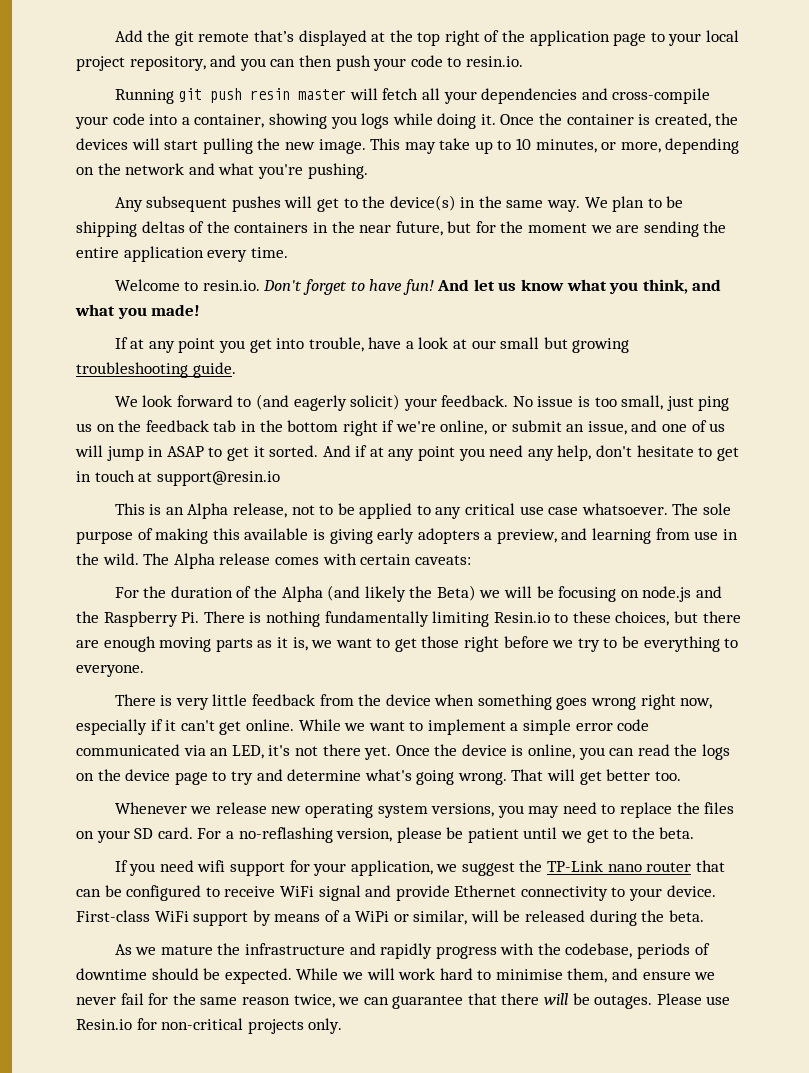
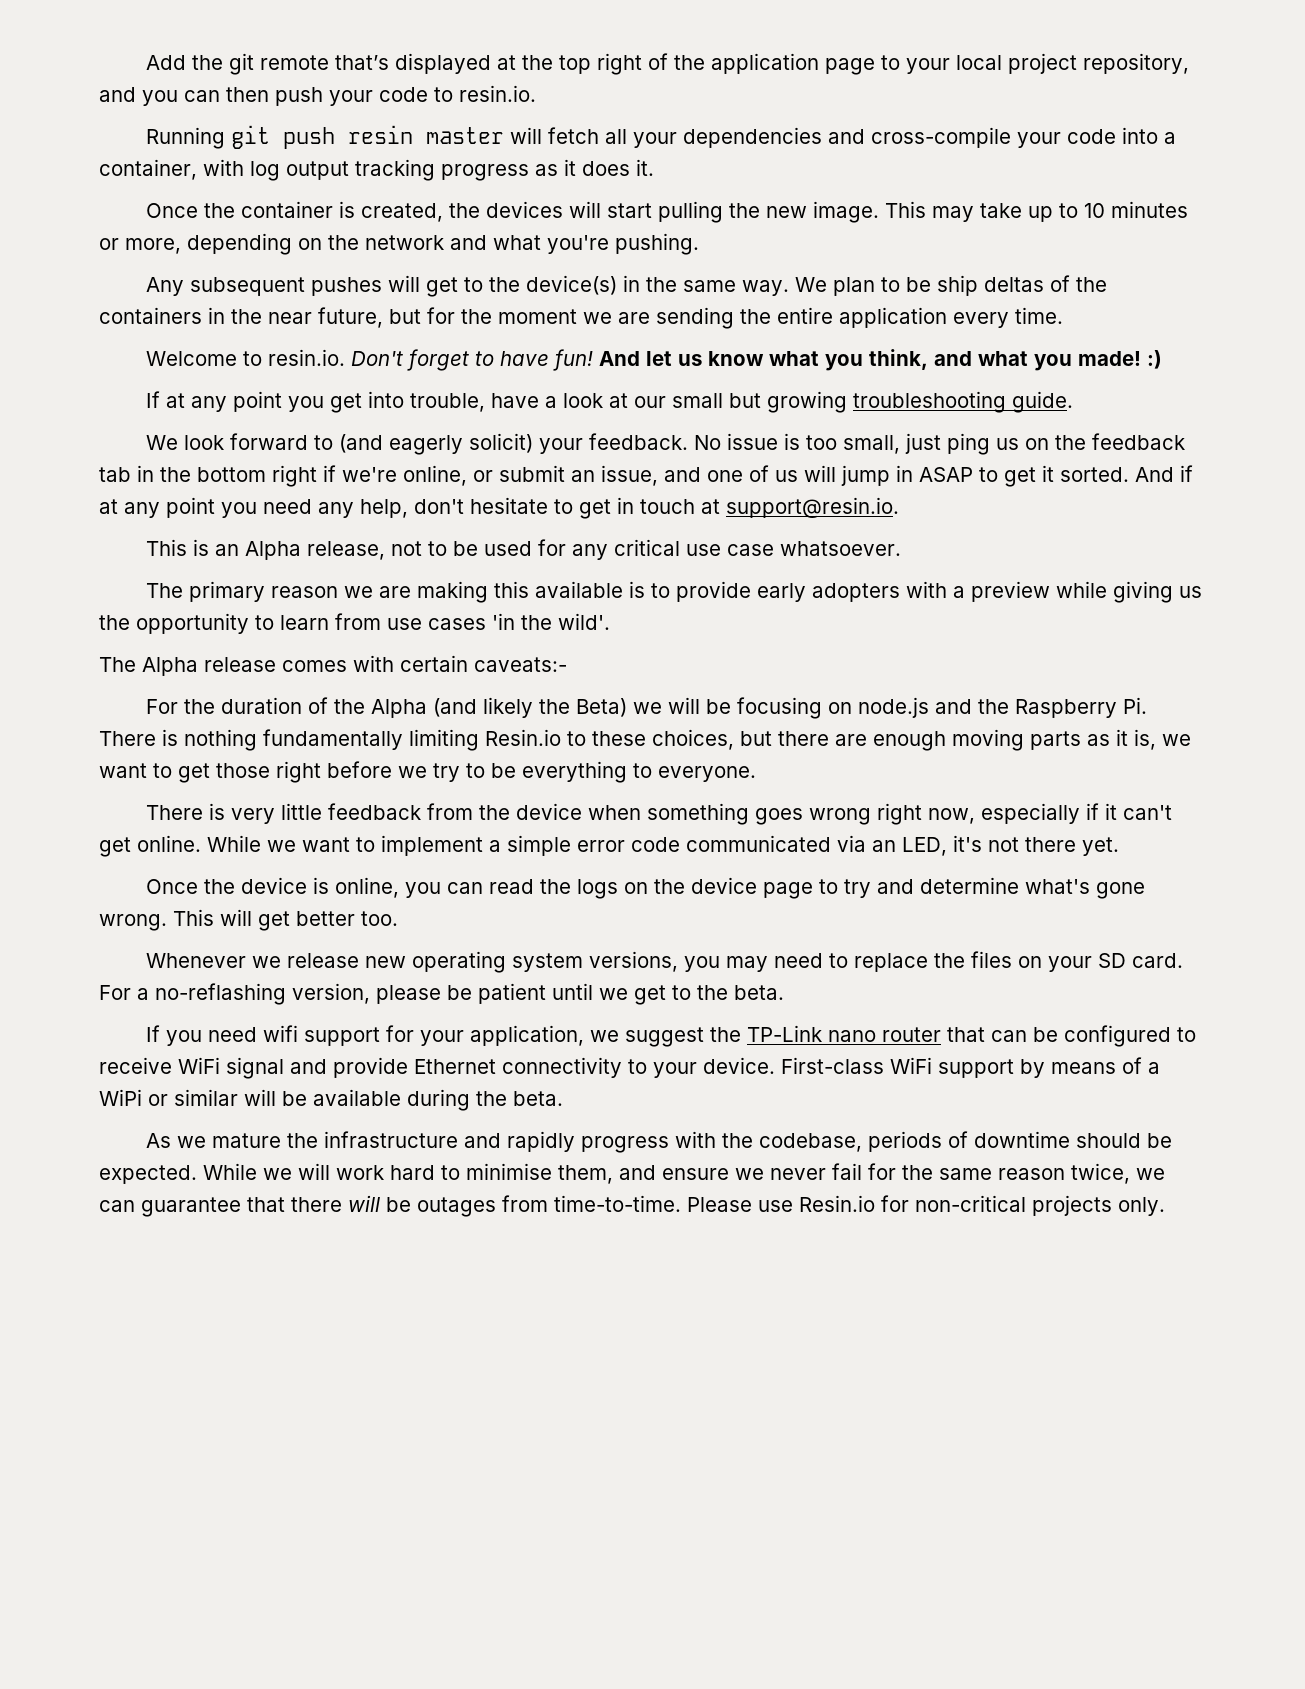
- Running git push resin master will fetch all your dependencies and cross-compile your code into a container, showing you logs while doing it. Once the container is created, the devices will start pulling the new image.
+ Running git push resin master will fetch all your dependencies and cross-compile your code into a container, with log output tracking progress as it does it.
+ Once the container is created, the devices will start pulling the new image.
- This may take up to 10 minutes, or more, depending on the network and what you're pushing.
+ This may take up to 10 minutes or more, depending on the network and what you're pushing.
- We plan to be shipping deltas of the containers in the near future, but for the moment we are sending the entire application every time.
+ We plan to be ship deltas of the containers in the near future, but for the moment we are sending the entire application every time.
- And let us know what you think, and what you made!
+ And let us know what you think, and what you made! :)
- And if at any point you need any help, don't hesitate to get in touch at support@resin.io
+ And if at any point you need any help, don't hesitate to get in touch at support@resin.io.
- This is an Alpha release, not to be applied to any critical use case whatsoever. The sole purpose of making this available is giving early adopters a preview, and learning from use in the wild. The Alpha release comes with certain caveats:
+ This is an Alpha release, not to be used for any critical use case whatsoever.
+ The primary reason we are making this available is to provide early adopters with a preview while giving us the opportunity to learn from use cases 'in the wild'.
+ The Alpha release comes with certain caveats:-
- While we want to implement a simple error code communicated via an LED, it's not there yet. Once the device is online, you can read the logs on the device page to try and determine what's going wrong. That will get better too.
+ While we want to implement a simple error code communicated via an LED, it's not there yet.
+ Once the device is online, you can read the logs on the device page to try and determine what's gone wrong. This will get better too.
- First-class WiFi support by means of a WiPi or similar, will be released during the beta.
+ First-class WiFi support by means of a WiPi or similar will be available during the beta.
- While we will work hard to minimise them, and ensure we never fail for the same reason twice, we can guarantee that there will be outages.
+ While we will work hard to minimise them, and ensure we never fail for the same reason twice, we can guarantee that there will be outages from time-to-time.

